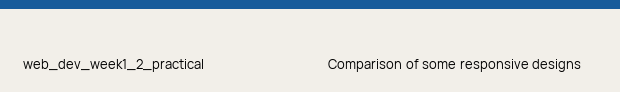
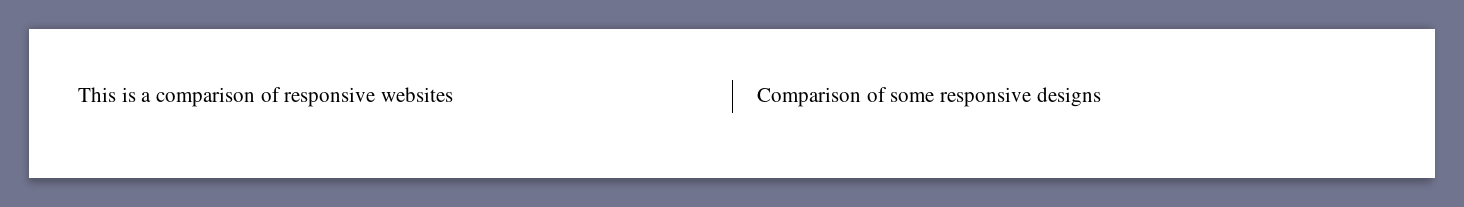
- web_dev_week1_2_practical
+ This is a comparison of responsive websites

